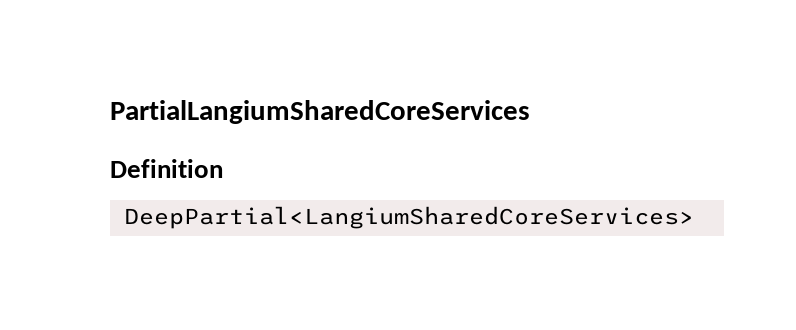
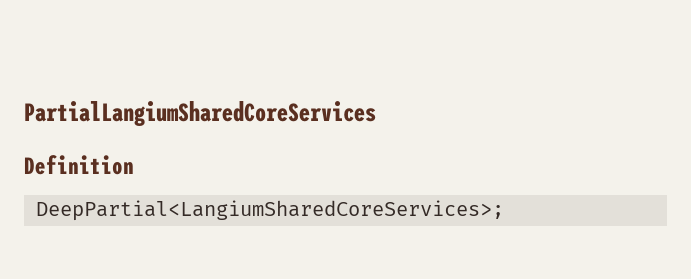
- DeepPartial<LangiumSharedCoreServices>
+ DeepPartial<LangiumSharedCoreServices>;

